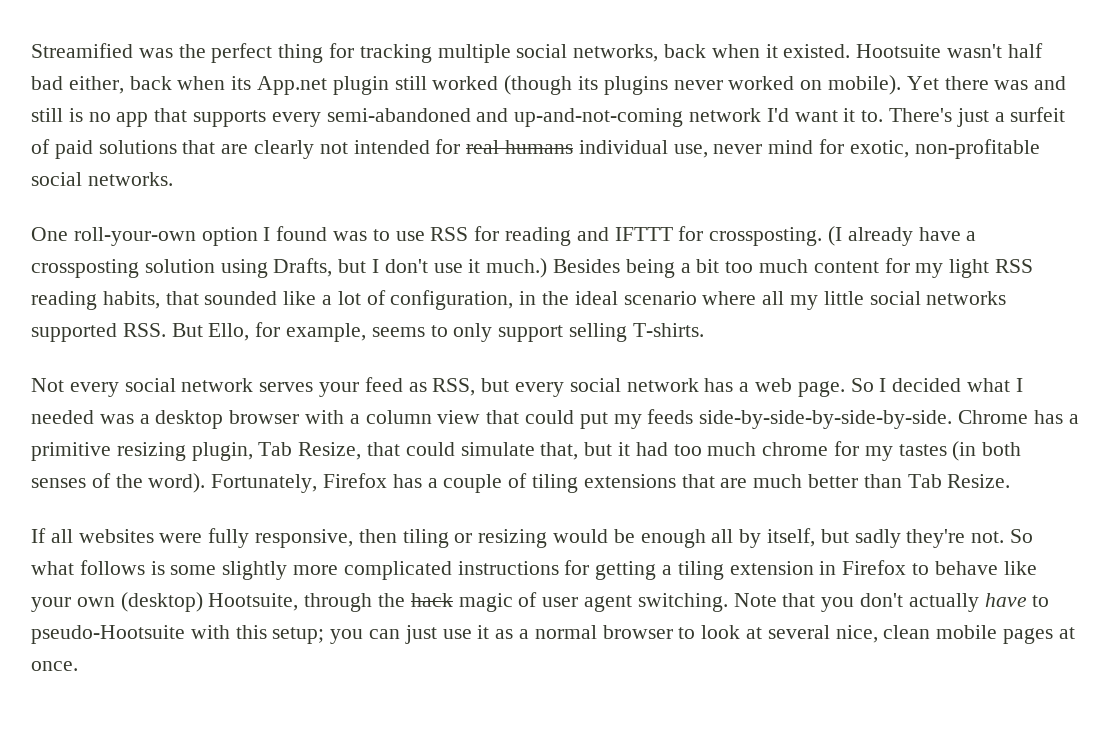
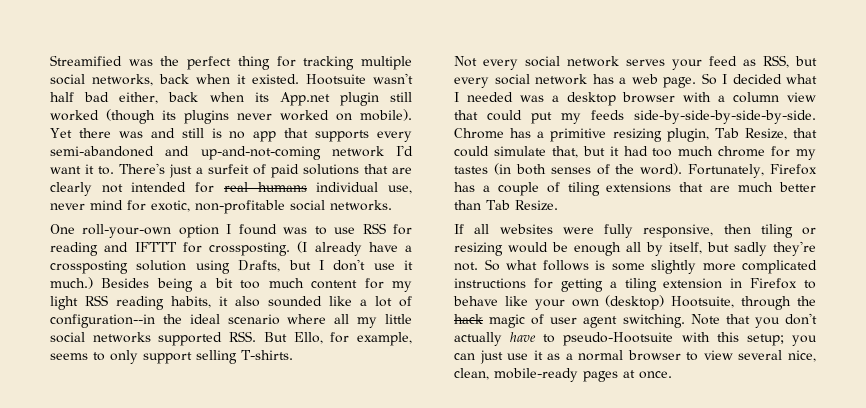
- Besides being a bit too much content for my light RSS reading habits, that sounded like a lot of configuration, in the ideal scenario where all my little social networks supported RSS. But Ello, for example, seems to only support selling T-shirts.
+ Besides being a bit too much content for my light RSS reading habits, it also sounded like a lot of configuration--in the ideal scenario where all my little social networks supported RSS. But Ello, for example, seems to only support selling T-shirts.
- Note that you don't actually have to pseudo-Hootsuite with this setup; you can just use it as a normal browser to look at several nice, clean mobile pages at once.
+ Note that you don't actually have to pseudo-Hootsuite with this setup; you can just use it as a normal browser to view several nice, clean, mobile-ready pages at once.

